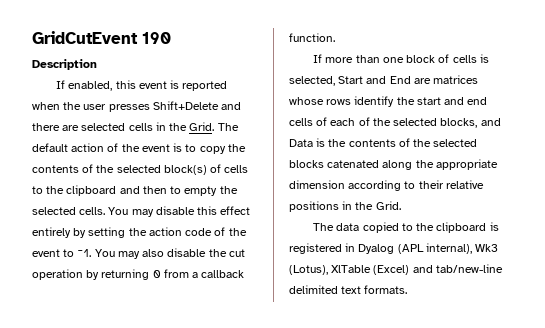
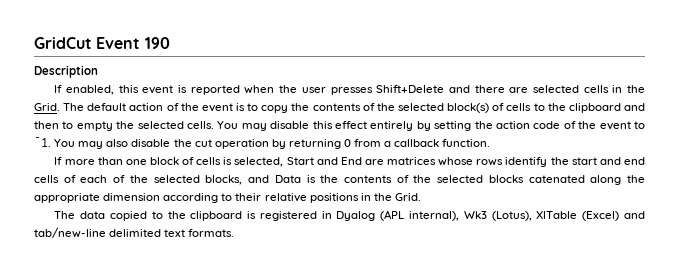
- GridCutEvent 190
+ GridCut Event 190

